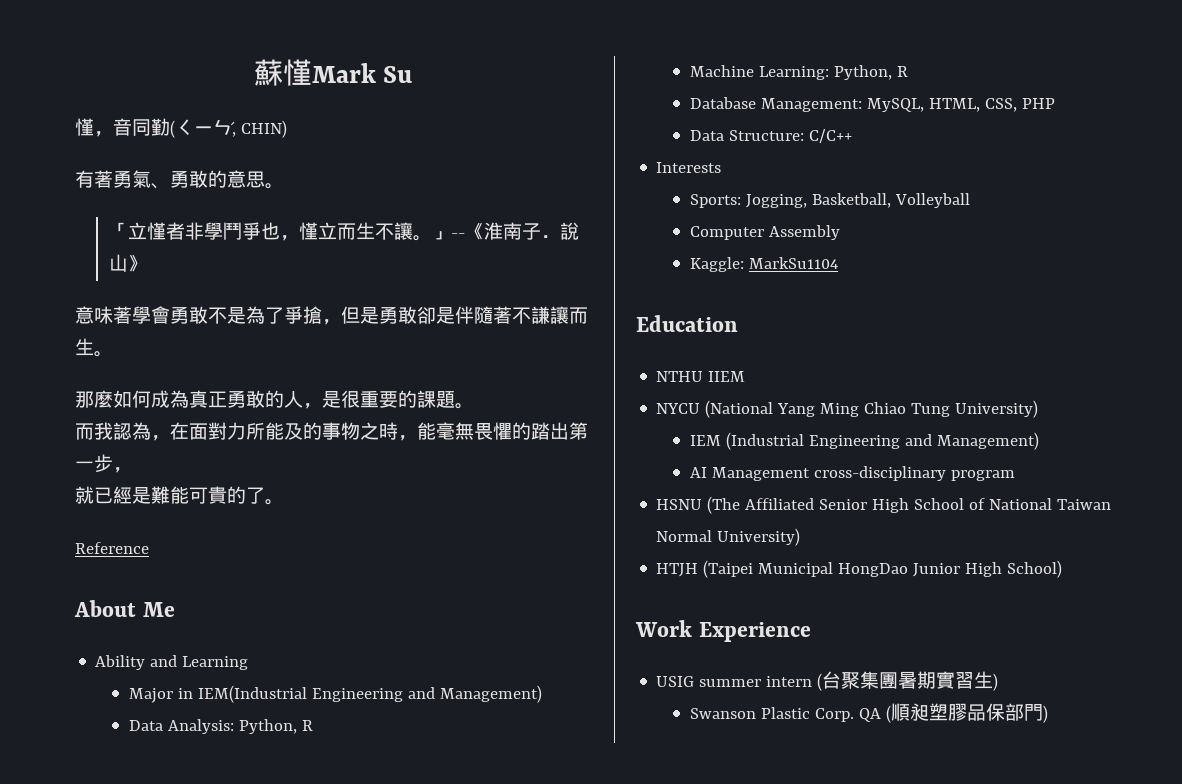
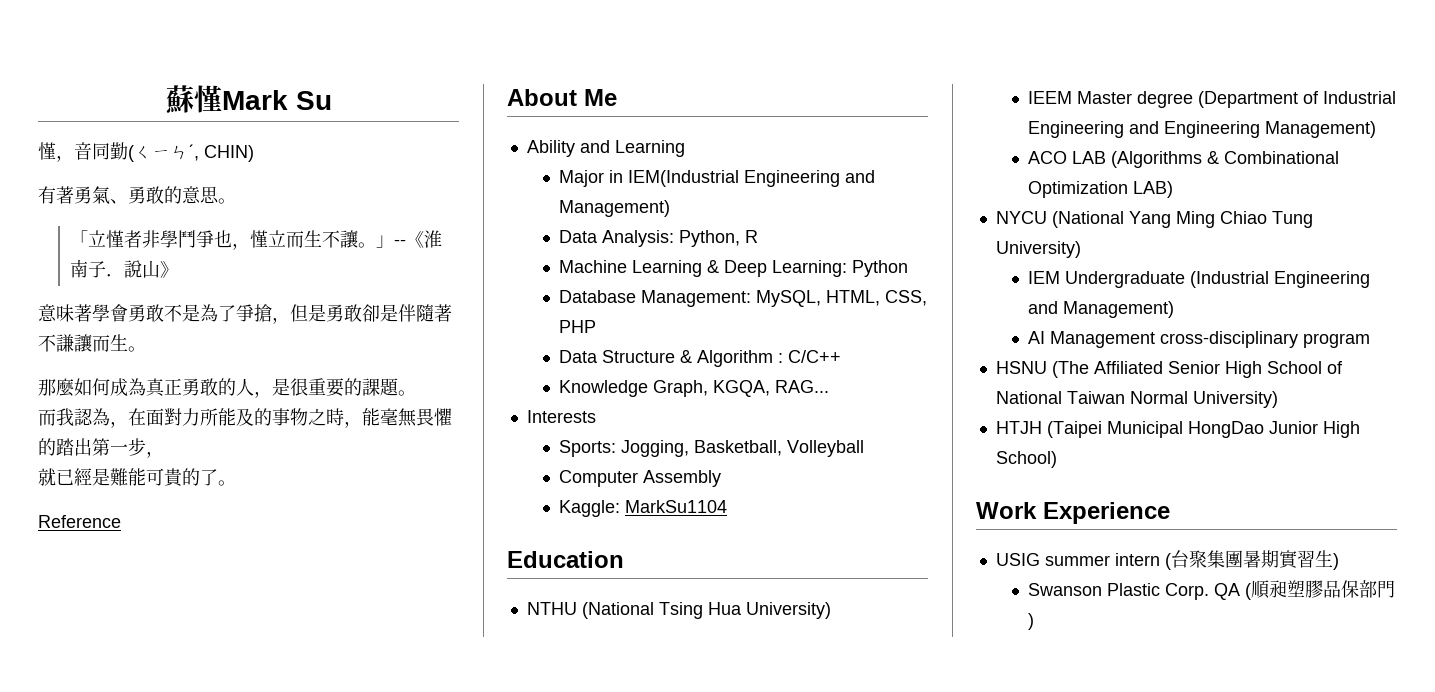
- Machine Learning: Python, R
+ Machine Learning & Deep Learning: Python
- Data Structure: C/C++
+ Data Structure & Algorithm : C/C++
+ Knowledge Graph, KGQA, RAG...
- NTHU IIEM
+ NTHU (National Tsing Hua University)
+ IEEM Master degree (Department of Industrial Engineering and Engineering Management)
+ ACO LAB (Algorithms & Combinational Optimization LAB)
- IEM (Industrial Engineering and Management)
+ IEM Undergraduate (Industrial Engineering and Management)

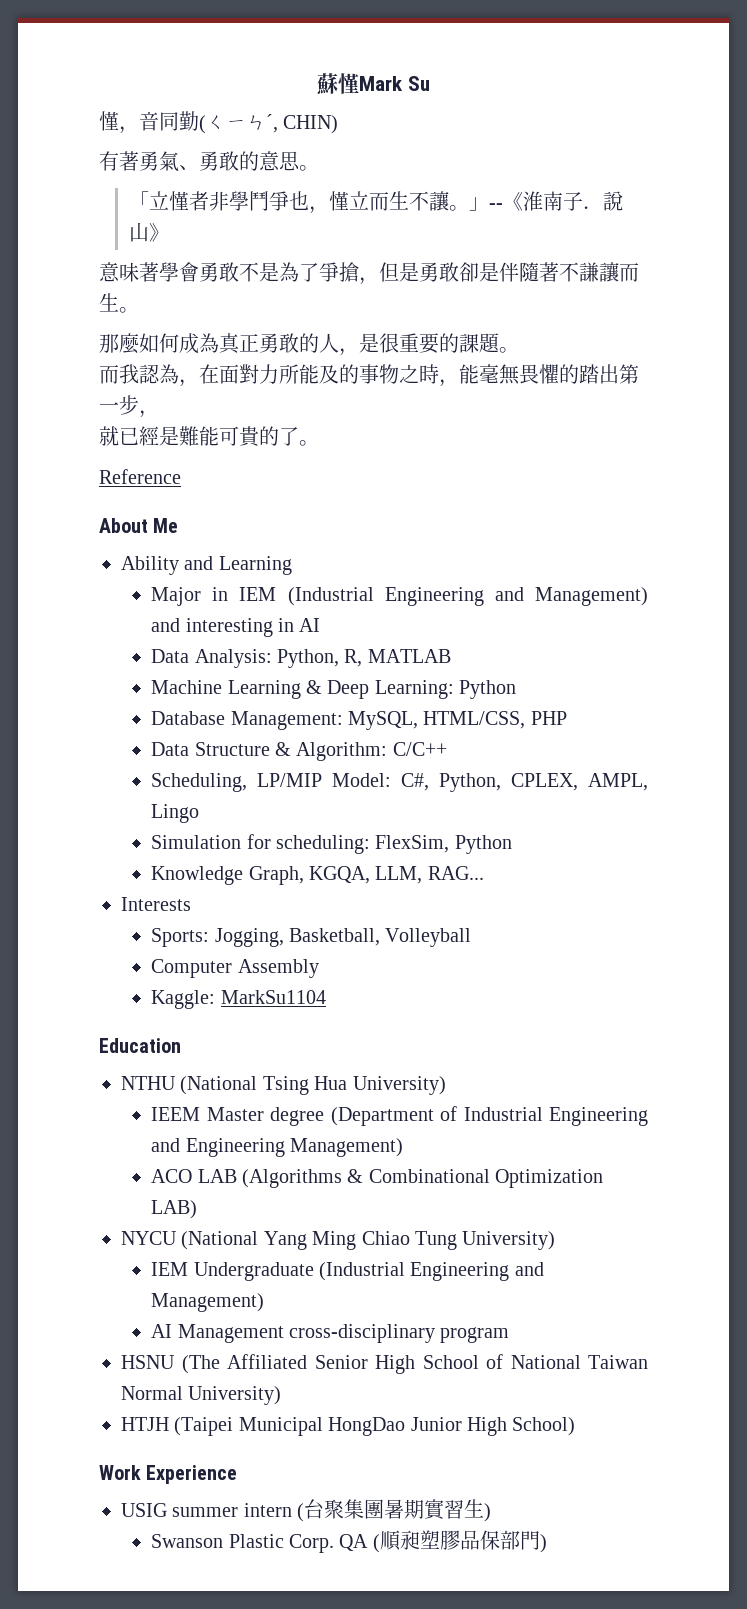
- Major in IEM(Industrial Engineering and Management)
+ Major in IEM (Industrial Engineering and Management) and interesting in AI
- Data Analysis: Python, R
+ Data Analysis: Python, R, MATLAB
- Database Management: MySQL, HTML, CSS, PHP
+ Database Management: MySQL, HTML/CSS, PHP
- Data Structure & Algorithm : C/C++
+ Data Structure & Algorithm: C/C++
+ Scheduling, LP/MIP Model: C#, Python, CPLEX, AMPL, Lingo
+ Simulation for scheduling: FlexSim, Python
- Knowledge Graph, KGQA, RAG...
+ Knowledge Graph, KGQA, LLM, RAG...

